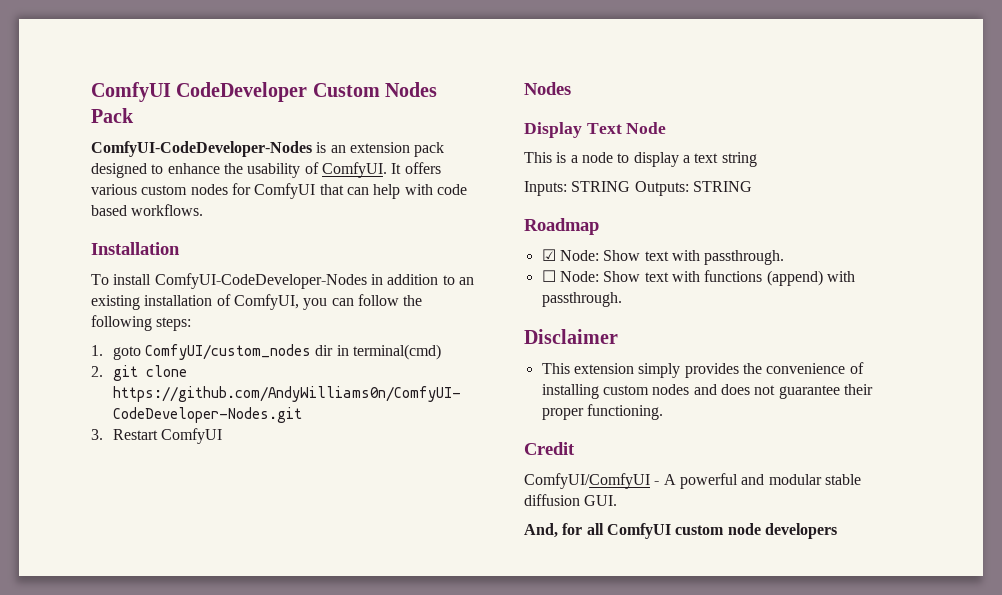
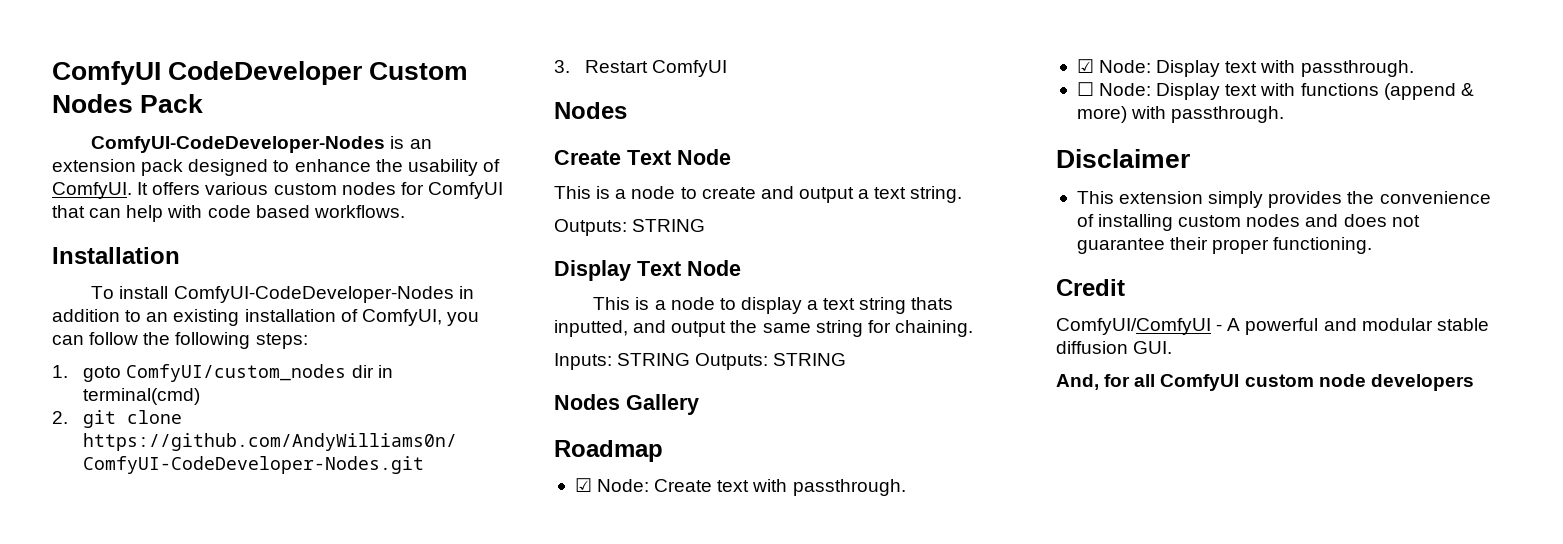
+ Create Text Node
+ This is a node to create and output a text string.
+ Outputs: STRING
- This is a node to display a text string
+ This is a node to display a text string thats inputted, and output the same string for chaining.
+ Nodes Gallery
- ☑ Node: Show text with passthrough.
+ ☑ Node: Create text with passthrough.
+ ☑ Node: Display text with passthrough.
- ☐ Node: Show text with functions (append) with passthrough.
+ ☐ Node: Display text with functions (append & more) with passthrough.

